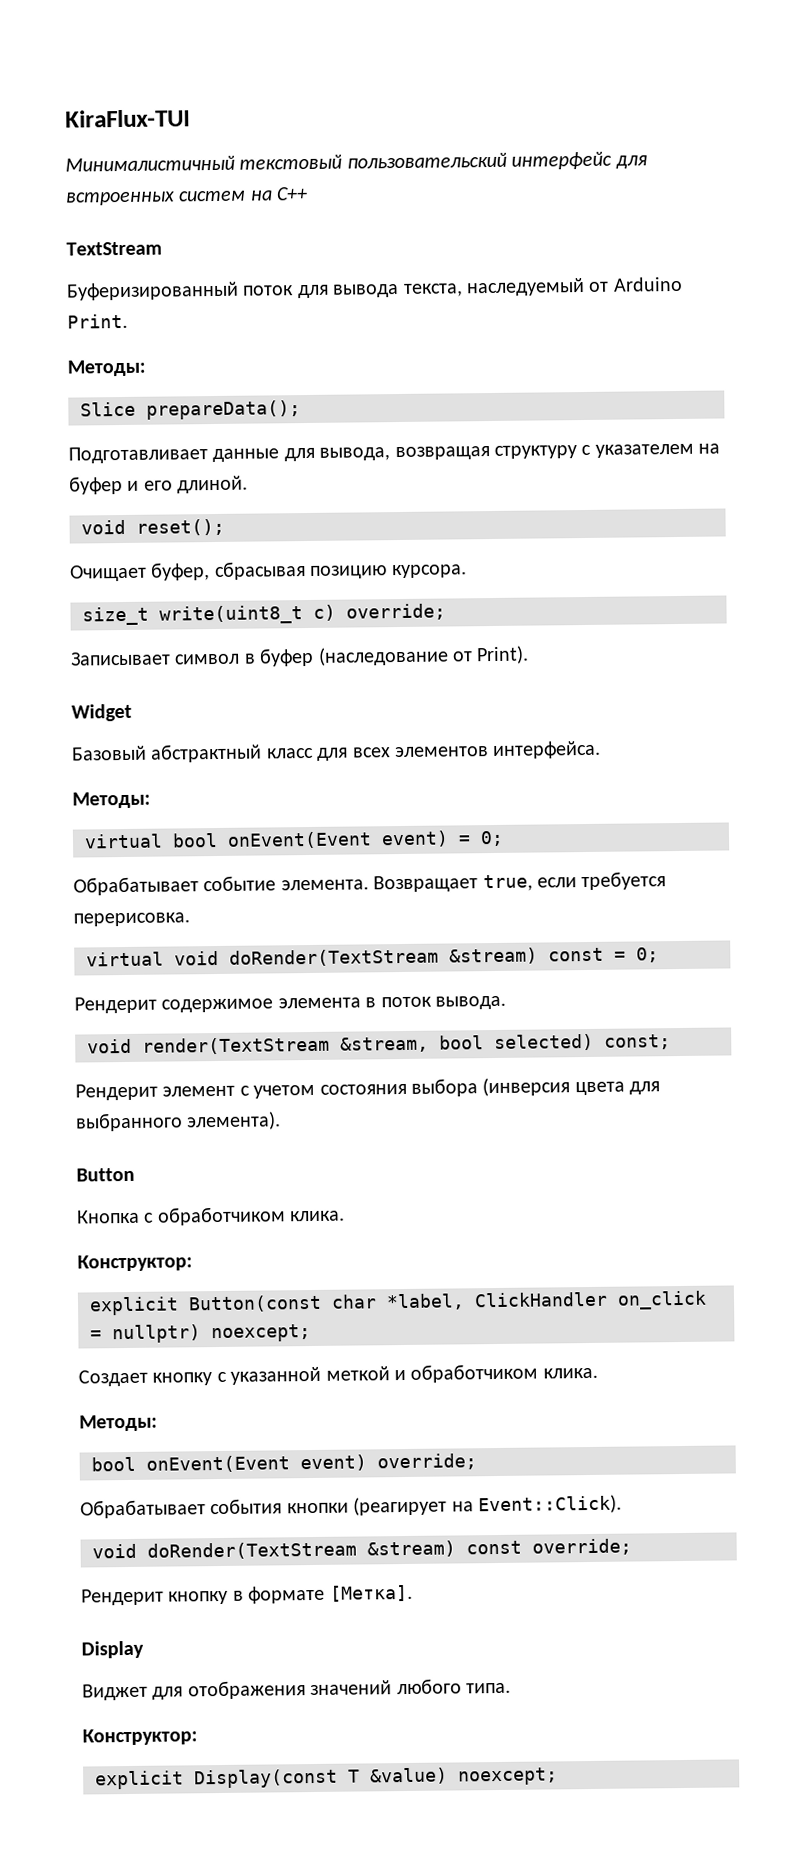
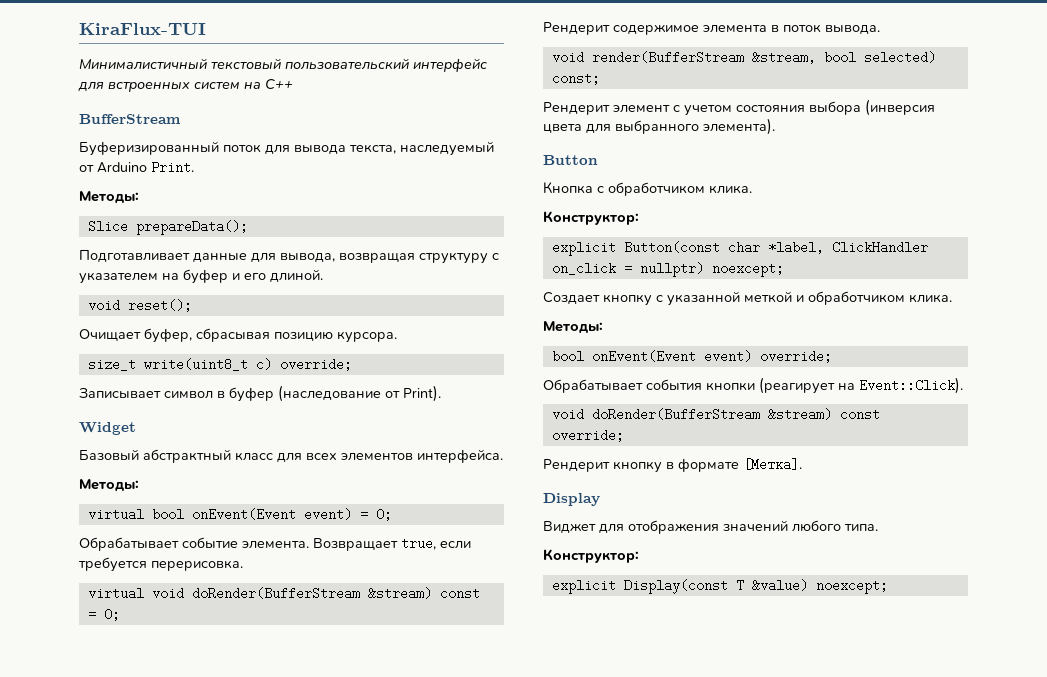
- TextStream
+ BufferStream
- virtual void doRender(TextStream &stream) const = 0;
+ virtual void doRender(BufferStream &stream) const = 0;
- void render(TextStream &stream, bool selected) const;
+ void render(BufferStream &stream, bool selected) const;
- void doRender(TextStream &stream) const override;
+ void doRender(BufferStream &stream) const override;

